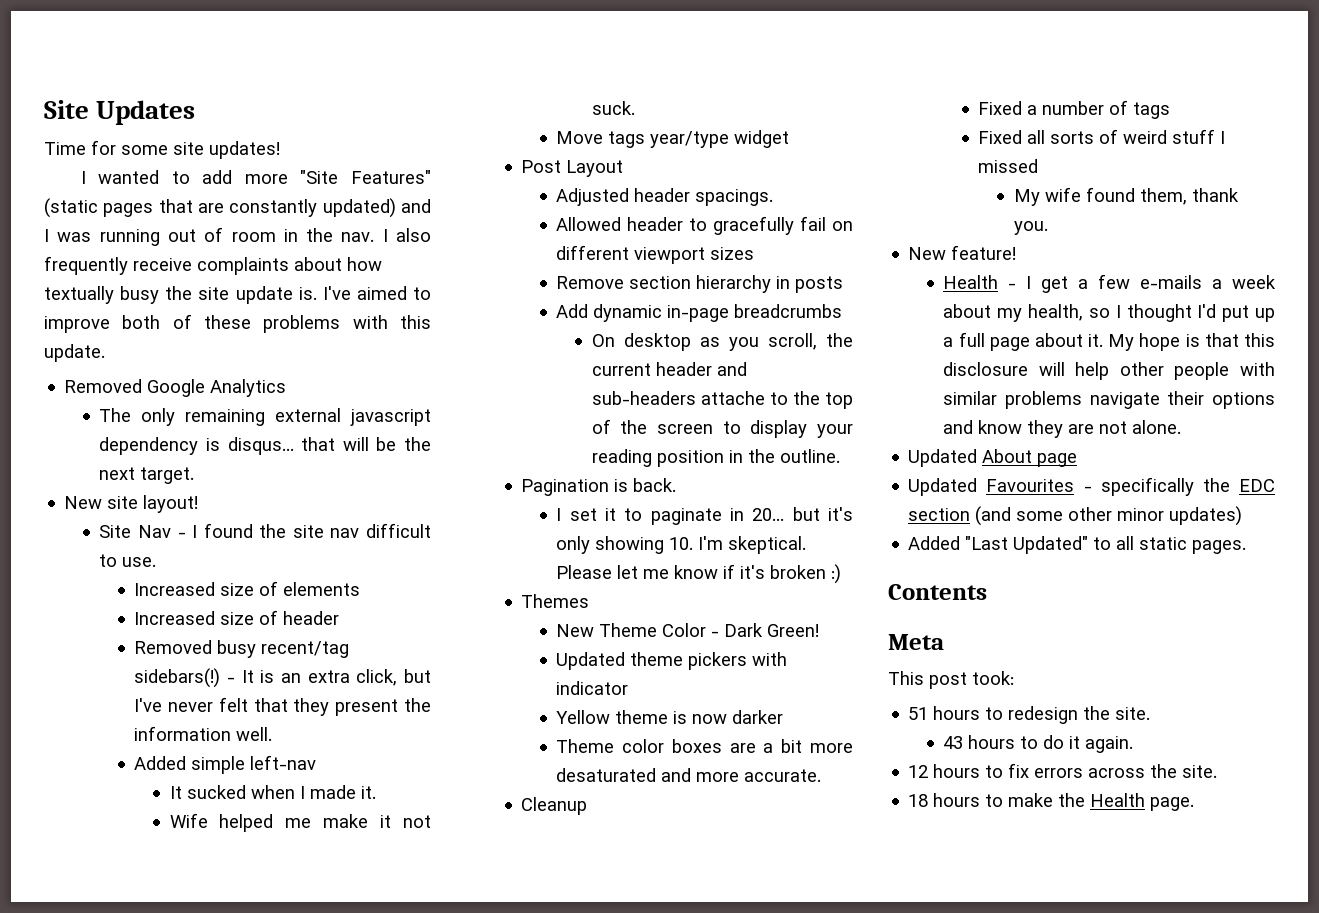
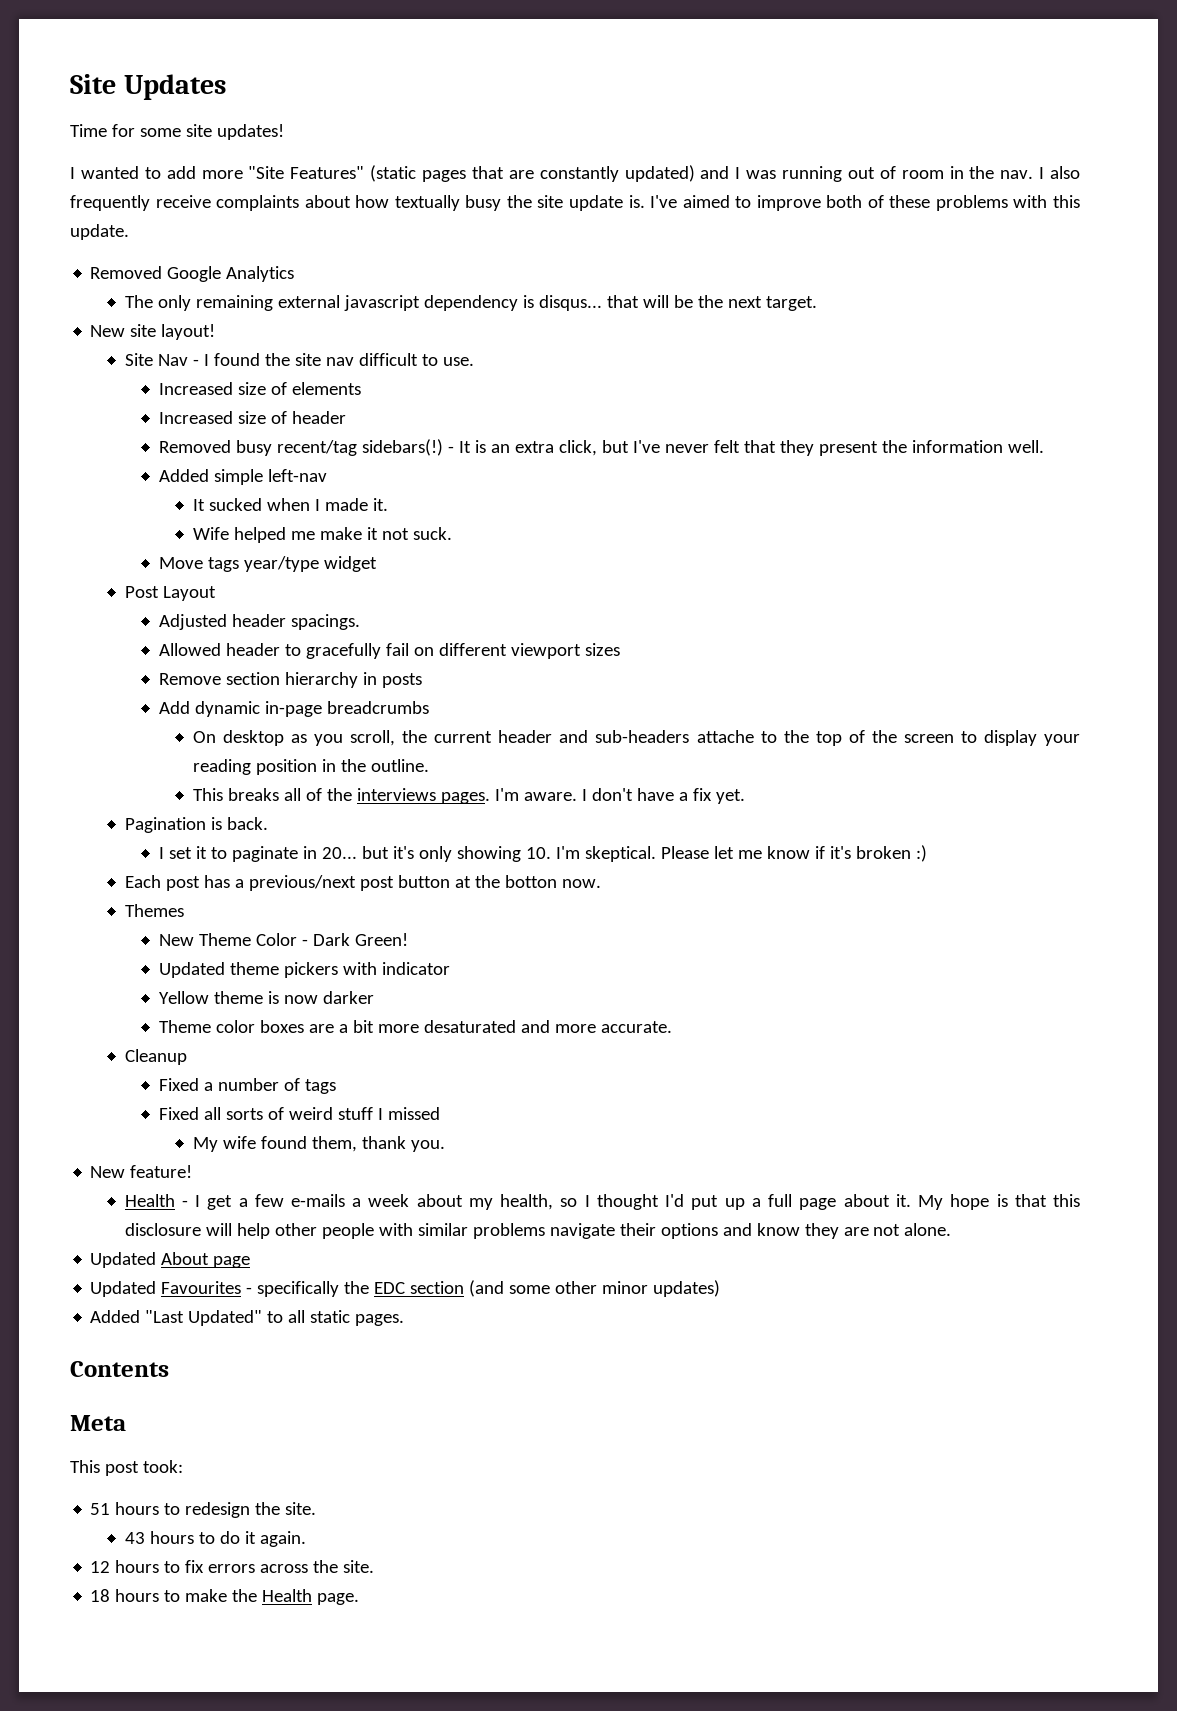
+ This breaks all of the interviews pages. I'm aware. I don't have a fix yet.
+ Each post has a previous/next post button at the botton now.

